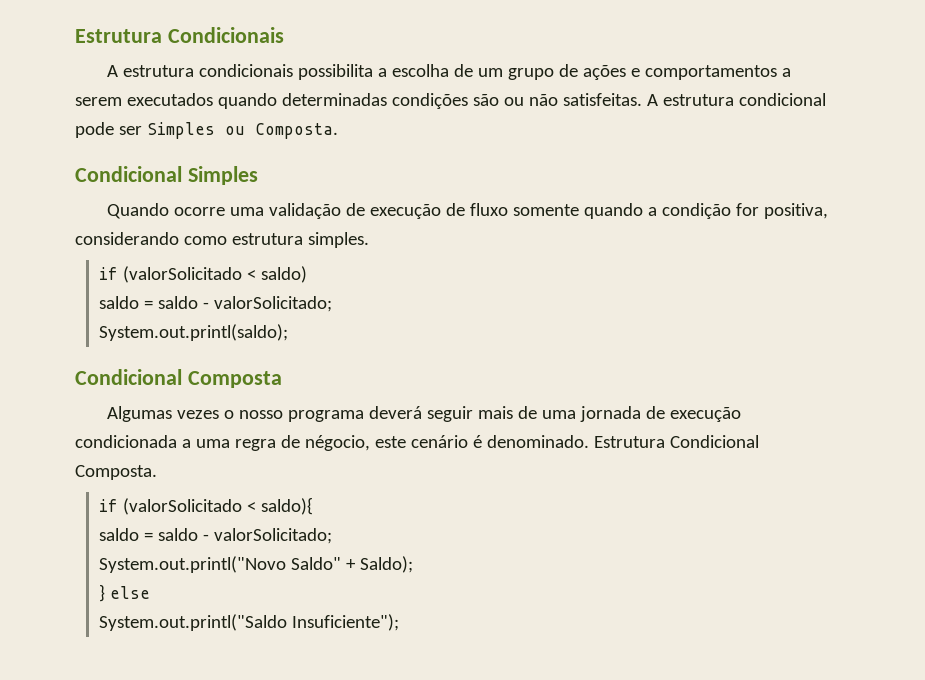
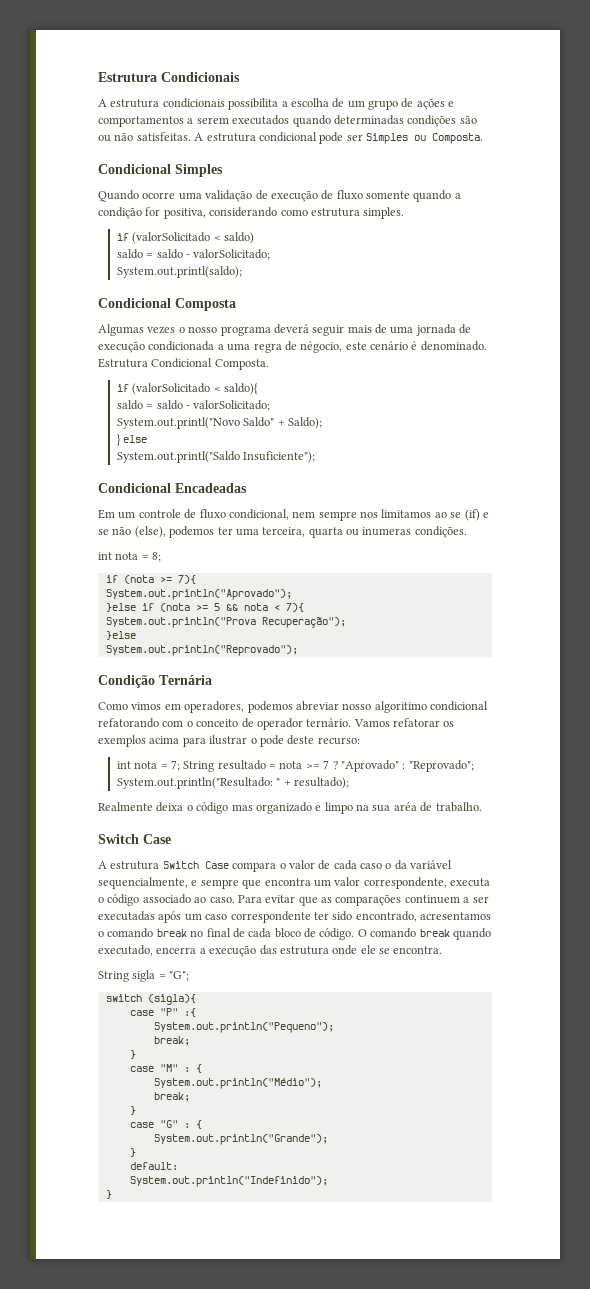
+ Condicional Encadeadas
+ Em um controle de fluxo condicional, nem sempre nos limitamos ao se (if) e se não (else), podemos ter uma terceira, quarta ou inumeras condições.
+ int nota = 8;
+ if (nota >= 7){
+ System.out.println("Aprovado");
+ }else if (nota >= 5 && nota < 7){
+ System.out.println("Prova Recuperação");
+ }else
+ System.out.println("Reprovado");
+ Condição Ternária
+ Como vimos em operadores, podemos abreviar nosso algoritimo condicional refatorando com o conceito de operador ternário. Vamos refatorar os exemplos acima para ilustrar o pode deste recurso:
+ int nota = 7; String resultado = nota >= 7 ? "Aprovado" : "Reprovado"; System.out.println("Resultado: " + resultado);
+ Realmente deixa o código mas organizado e limpo na sua aréa de trabalho.
+ Switch Case
+ A estrutura Switch Case compara o valor de cada caso o da variável sequencialmente, e sempre que encontra um valor correspondente, executa o código associado ao caso. Para evitar que as comparações continuem a ser executadas após um caso correspondente ter sido encontrado, acresentamos o comando break no final de cada bloco de código. O comando break quando executado, encerra a execução das estrutura onde ele se encontra.
+ String sigla = "G";
+ switch (sigla){
+ case "P" :{
+ System.out.println("Pequeno");
+ break;
+ }
+ case "M" : {
+ System.out.println("Médio");
+ break;
+ }
+ case "G" : {
+ System.out.println("Grande");
+ }
+ default:
+ System.out.println("Indefinido");
+ }

